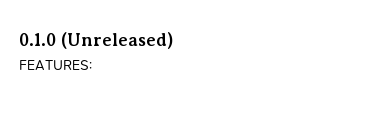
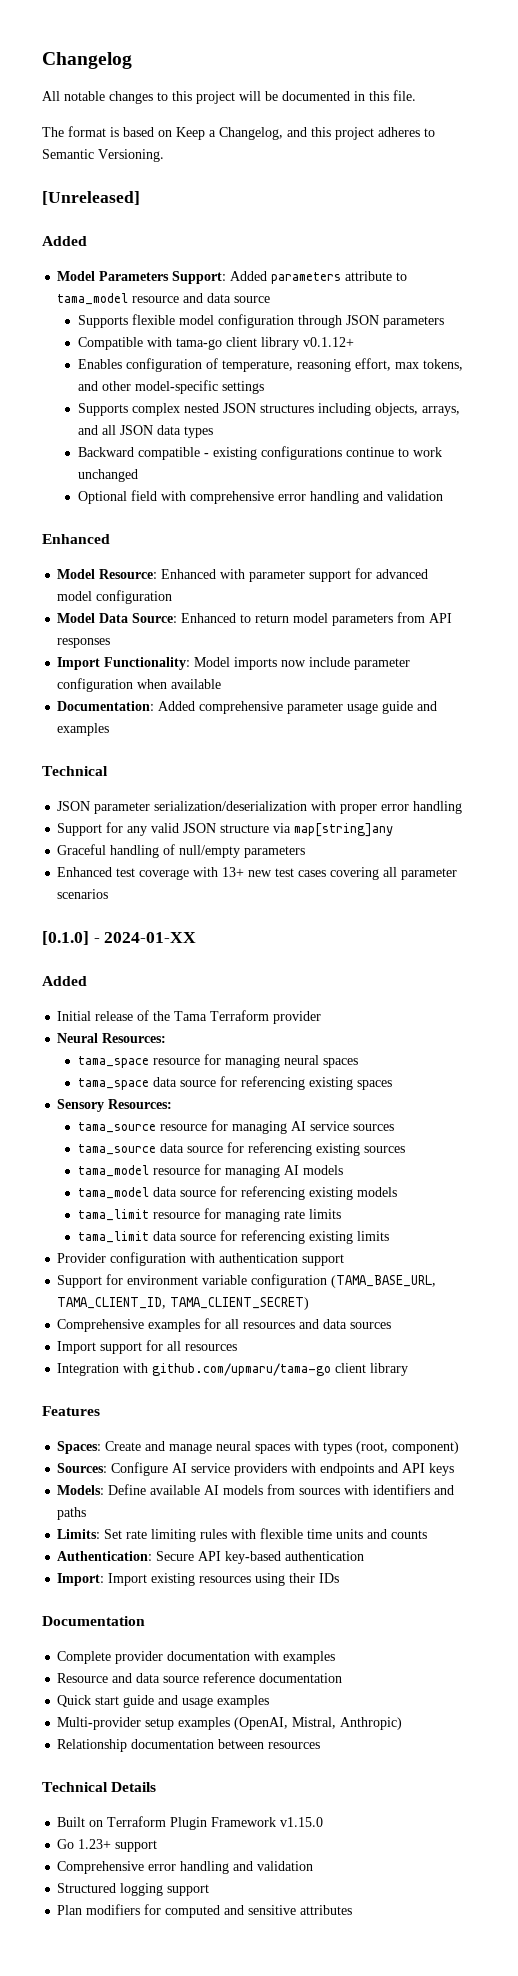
- 0.1.0 (Unreleased)
- FEATURES:
+ Changelog
+ All notable changes to this project will be documented in this file.
+ The format is based on Keep a Changelog, and this project adheres to Semantic Versioning.
+ [Unreleased]
+ Added
+ Model Parameters Support: Added parameters attribute to tama_model resource and data source
+ Supports flexible model configuration through JSON parameters
+ Compatible with tama-go client library v0.1.12+
+ Enables configuration of temperature, reasoning effort, max tokens, and other model-specific settings
+ Supports complex nested JSON structures including objects, arrays, and all JSON data types
+ Backward compatible - existing configurations continue to work unchanged
+ Optional field with comprehensive error handling and validation
+ Enhanced
+ Model Resource: Enhanced with parameter support for advanced model configuration
+ Model Data Source: Enhanced to return model parameters from API responses
+ Import Functionality: Model imports now include parameter configuration when available
+ Documentation: Added comprehensive parameter usage guide and examples
+ Technical
+ JSON parameter serialization/deserialization with proper error handling
+ Support for any valid JSON structure via map[string]any
+ Graceful handling of null/empty parameters
+ Enhanced test coverage with 13+ new test cases covering all parameter scenarios
+ [0.1.0] - 2024-01-XX
+ Added
+ Initial release of the Tama Terraform provider
+ Neural Resources:
+ tama_space resource for managing neural spaces
+ tama_space data source for referencing existing spaces
+ Sensory Resources:
+ tama_source resource for managing AI service sources
+ tama_source data source for referencing existing sources
+ tama_model resource for managing AI models
+ tama_model data source for referencing existing models
+ tama_limit resource for managing rate limits
+ tama_limit data source for referencing existing limits
+ Provider configuration with authentication support
+ Support for environment variable configuration (TAMA_BASE_URL, TAMA_CLIENT_ID, TAMA_CLIENT_SECRET)
+ Comprehensive examples for all resources and data sources
+ Import support for all resources
+ Integration with github.com/upmaru/tama-go client library
+ Features
+ Spaces: Create and manage neural spaces with types (root, component)
+ Sources: Configure AI service providers with endpoints and API keys
+ Models: Define available AI models from sources with identifiers and paths
+ Limits: Set rate limiting rules with flexible time units and counts
+ Authentication: Secure API key-based authentication
+ Import: Import existing resources using their IDs
+ Documentation
+ Complete provider documentation with examples
+ Resource and data source reference documentation
+ Quick start guide and usage examples
+ Multi-provider setup examples (OpenAI, Mistral, Anthropic)
+ Relationship documentation between resources
+ Technical Details
+ Built on Terraform Plugin Framework v1.15.0
+ Go 1.23+ support
+ Comprehensive error handling and validation
+ Structured logging support
+ Plan modifiers for computed and sensitive attributes

